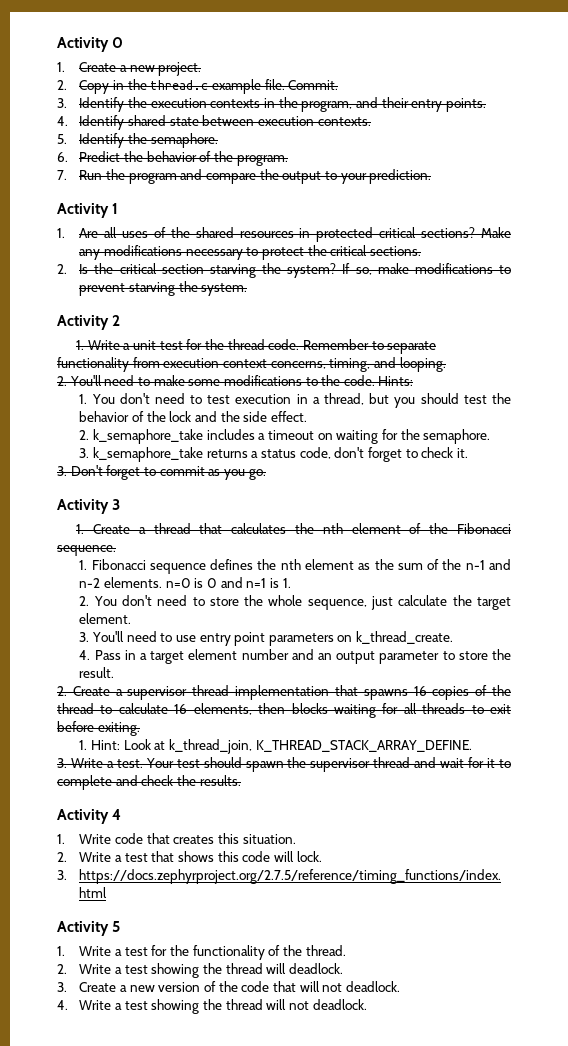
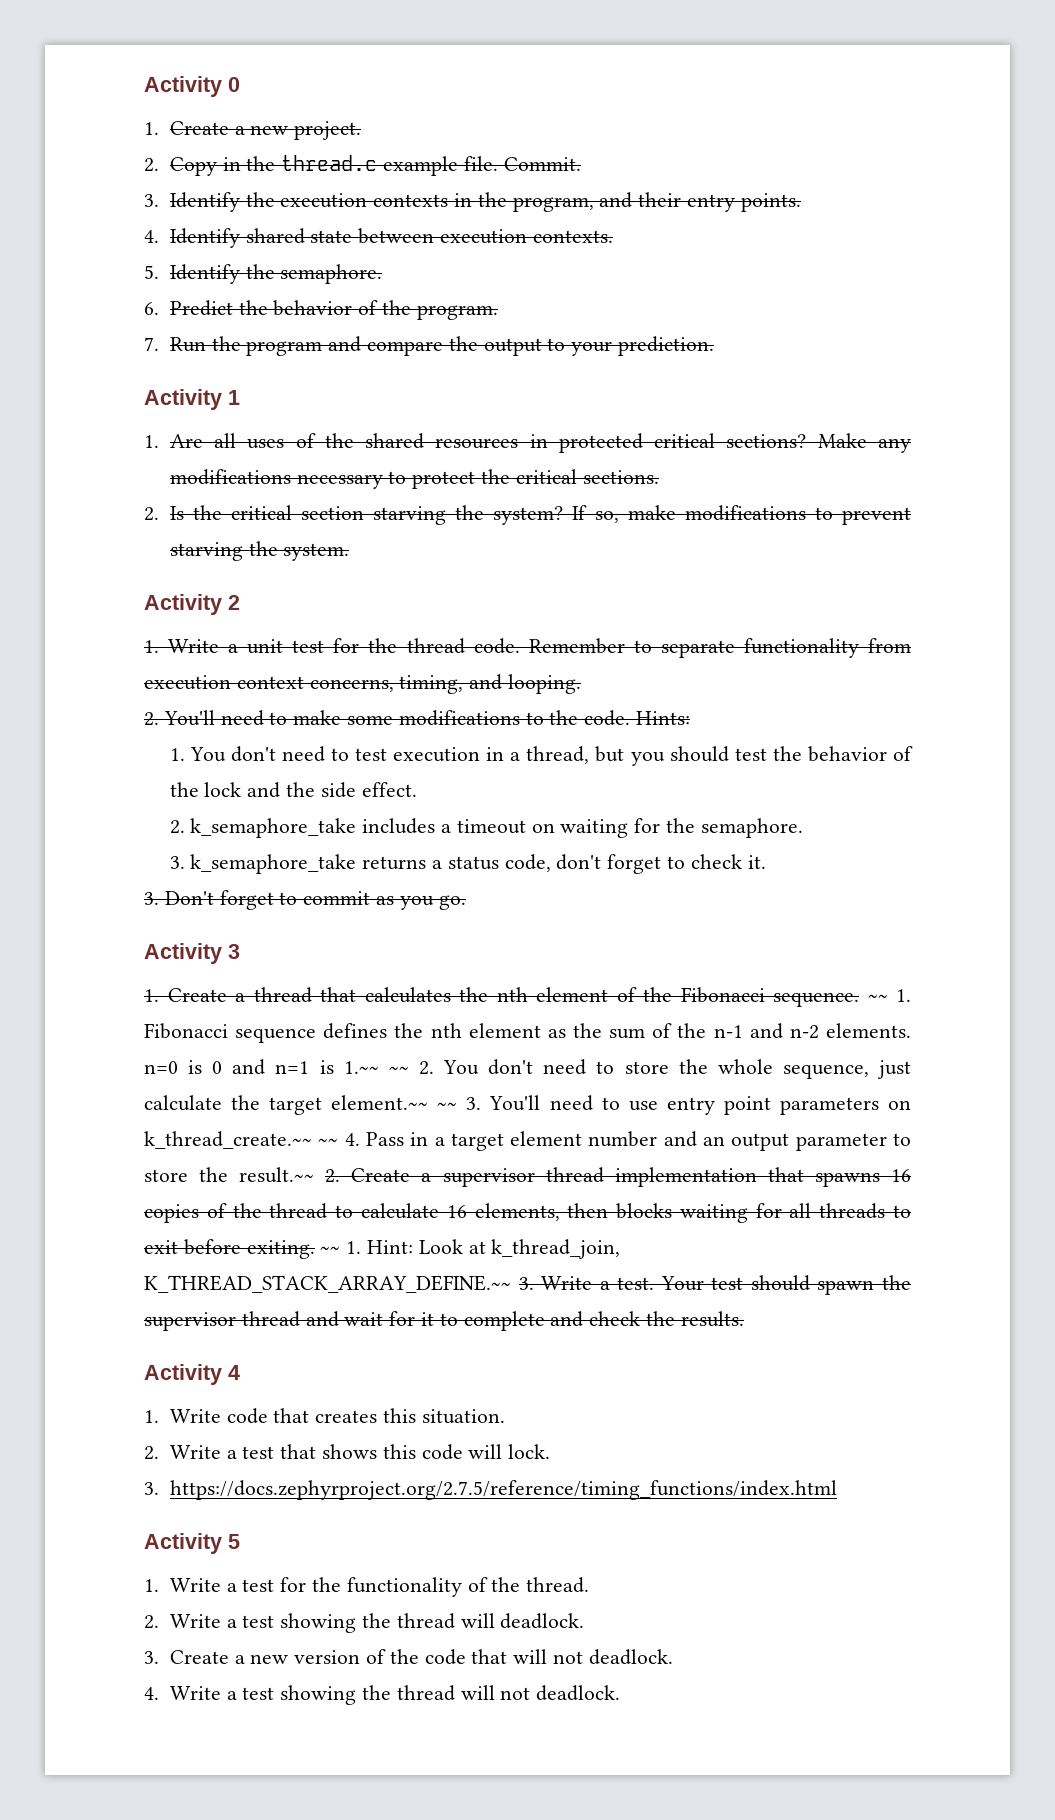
- 1. Create a thread that calculates the nth element of the Fibonacci sequence.
- 1. Fibonacci sequence defines the nth element as the sum of the n-1 and n-2 elements. n=0 is 0 and n=1 is 1.
- 2. You don't need to store the whole sequence, just calculate the target element.
- 3. You'll need to use entry point parameters on k_thread_create.
- 4. Pass in a target element number and an output parameter to store the result.
- 2. Create a supervisor thread implementation that spawns 16 copies of the thread to calculate 16 elements, then blocks waiting for all threads to exit before exiting.
- 1. Hint:
+ 1. Create a thread that calculates the nth element of the Fibonacci sequence. ~~ 1. Fibonacci sequence defines the nth element as the sum of the n-1 and n-2 elements. n=0 is 0 and n=1 is 1.~~ ~~ 2. You don't need to store the whole sequence, just calculate the target element.~~ ~~ 3. You'll need to use entry point parameters on k_thread_create.~~ ~~ 4. Pass in a target element number and an output parameter to store the result.~~ 2. Create a supervisor thread implementation that spawns 16 copies of the thread to calculate 16 elements, then blocks waiting for all threads to exit before exiting. ~~ 1. Hint:
- Look at k_thread_join, K_THREAD_STACK_ARRAY_DEFINE.
- 3. Write a test.
+ Look at k_thread_join, K_THREAD_STACK_ARRAY_DEFINE.~~ 3. Write a test.

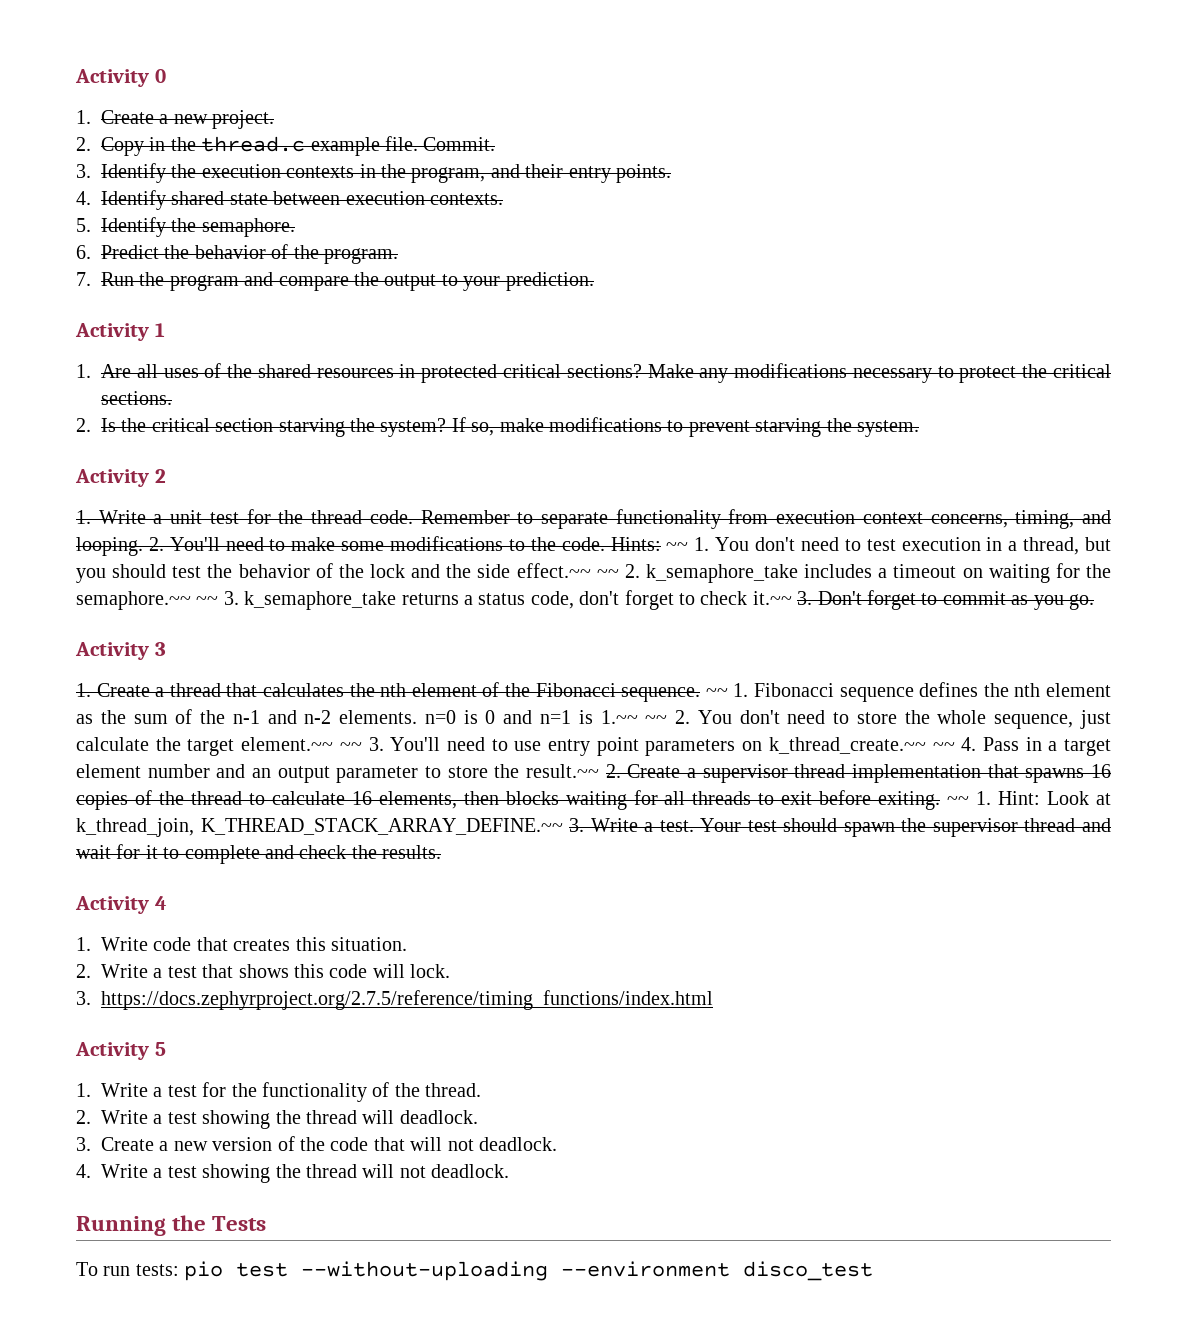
- Remember to separate functionality from execution context concerns, timing, and looping.
- 2. You'll need to make some modifications to the code.
+ Remember to separate functionality from execution context concerns, timing, and looping. 2. You'll need to make some modifications to the code.
- Hints:
- 1. You don't need to test execution in a thread, but you should test the behavior of the lock and the side effect.
- 2. k_semaphore_take includes a timeout on waiting for the semaphore.
- 3. k_semaphore_take returns a status code, don't forget to check it.
- 3. Don't forget to commit as you go.
+ Hints: ~~ 1. You don't need to test execution in a thread, but you should test the behavior of the lock and the side effect.~~ ~~ 2. k_semaphore_take includes a timeout on waiting for the semaphore.~~ ~~ 3. k_semaphore_take returns a status code, don't forget to check it.~~ 3. Don't forget to commit as you go.
+ Running the Tests
+ To run tests: pio test --without-uploading --environment disco_test

